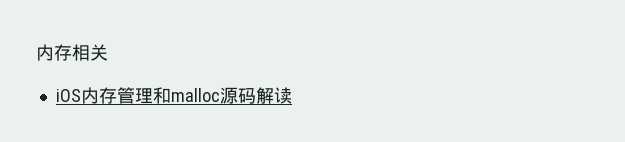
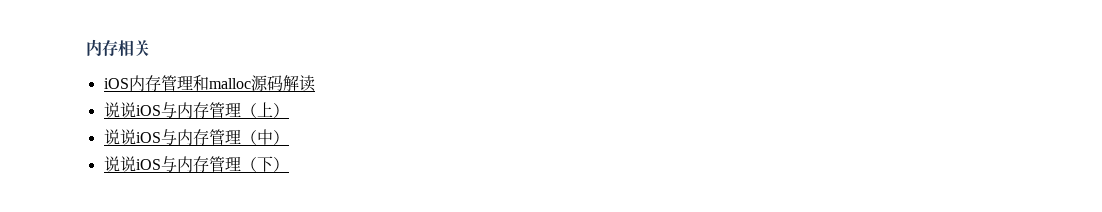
+ 说说iOS与内存管理（上）
+ 说说iOS与内存管理（中）
+ 说说iOS与内存管理（下）

